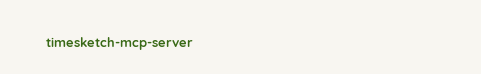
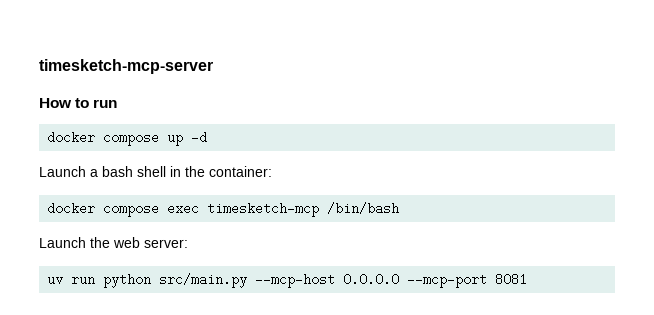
+ How to run
+ docker compose up -d
+ Launch a bash shell in the container:
+ docker compose exec timesketch-mcp /bin/bash
+ Launch the web server:
+ uv run python src/main.py --mcp-host 0.0.0.0 --mcp-port 8081

